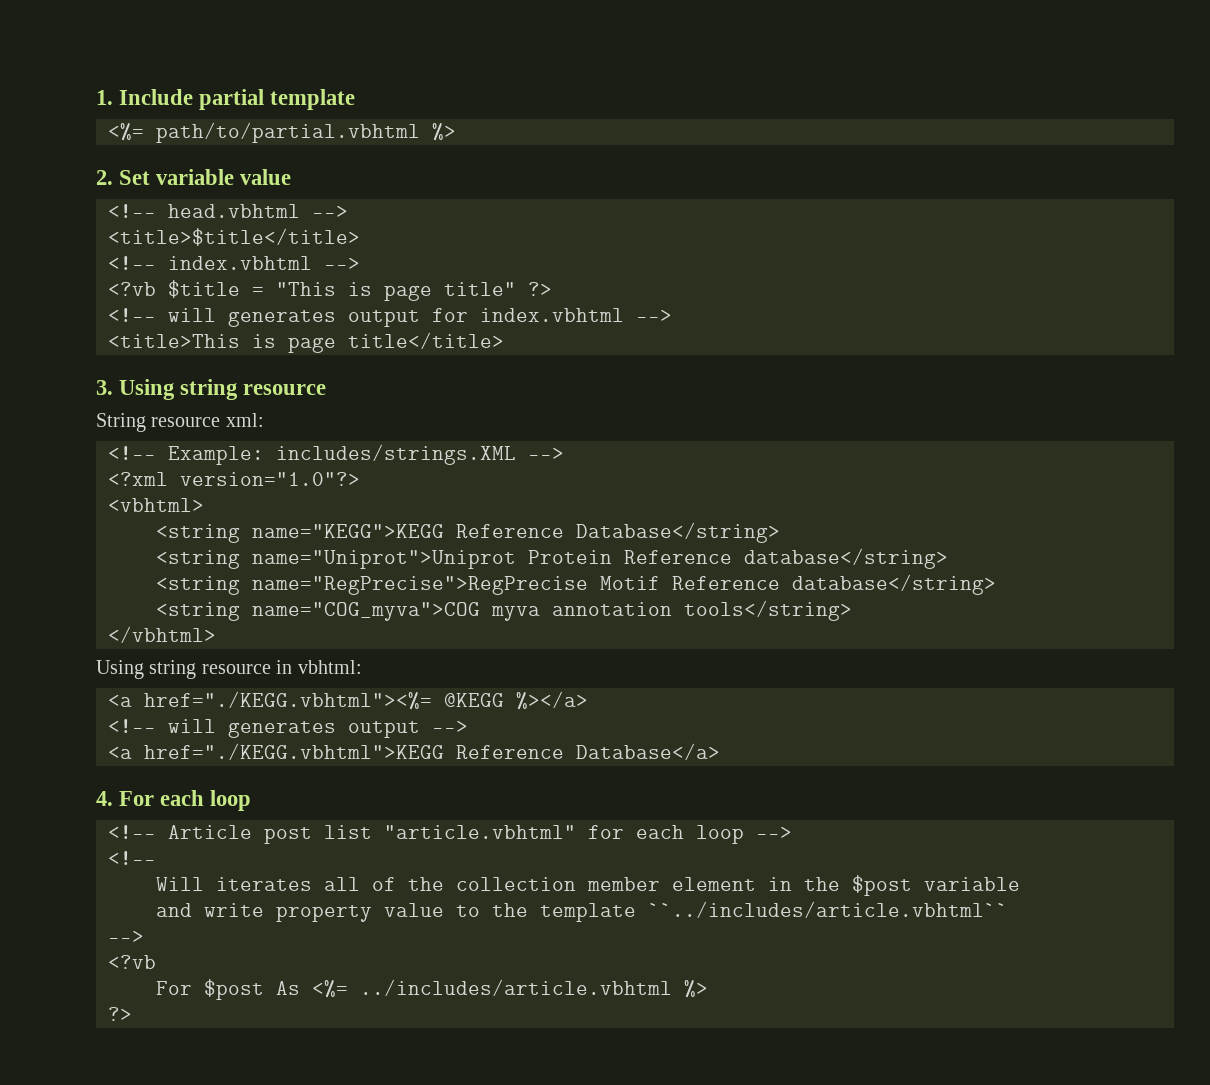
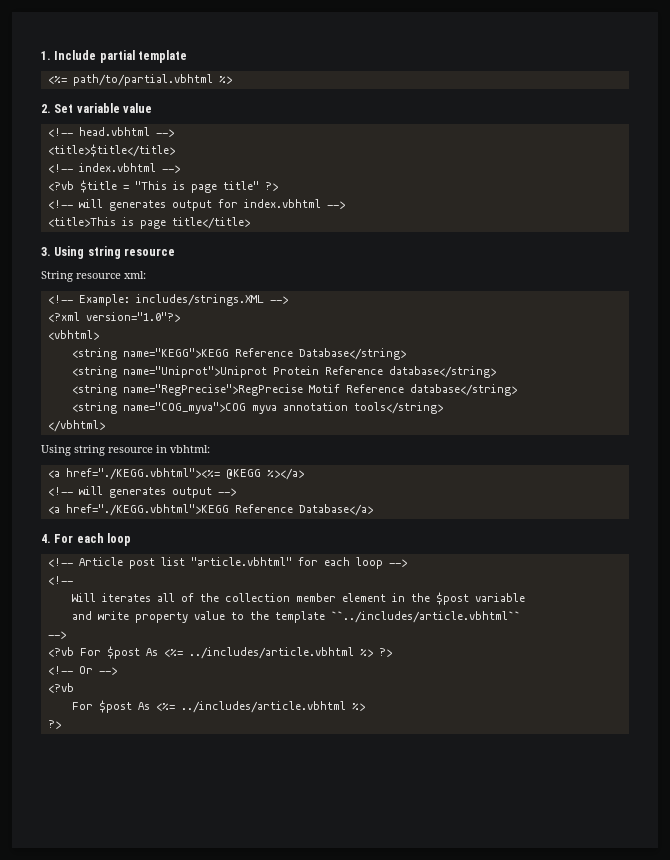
+ <?vb For $post As <%= ../includes/article.vbhtml %> ?>
+ <!-- Or -->

